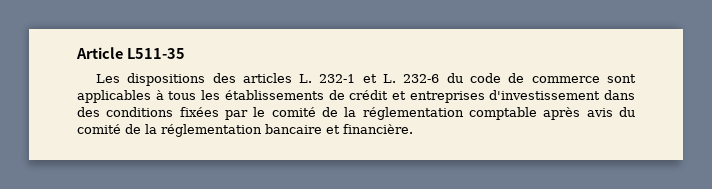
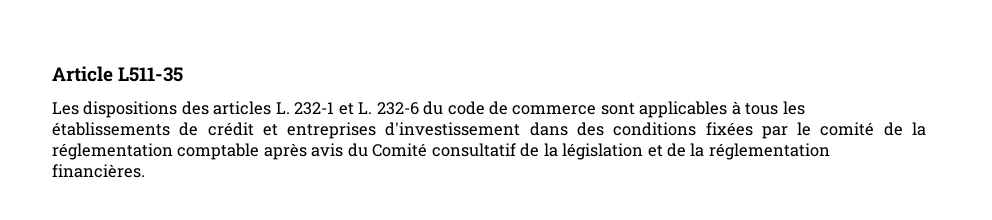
- Les dispositions des articles L. 232-1 et L. 232-6 du code de commerce sont applicables à tous les établissements de crédit et entreprises d'investissement dans des conditions fixées par le comité de la réglementation comptable après avis du comité de la réglementation bancaire et financière.
+ Les dispositions des articles L. 232-1 et L. 232-6 du code de commerce sont applicables à tous les établissements de crédit et entreprises d'investissement dans des conditions fixées par le comité de la réglementation comptable après avis du Comité consultatif de la législation et de la réglementation financières.

